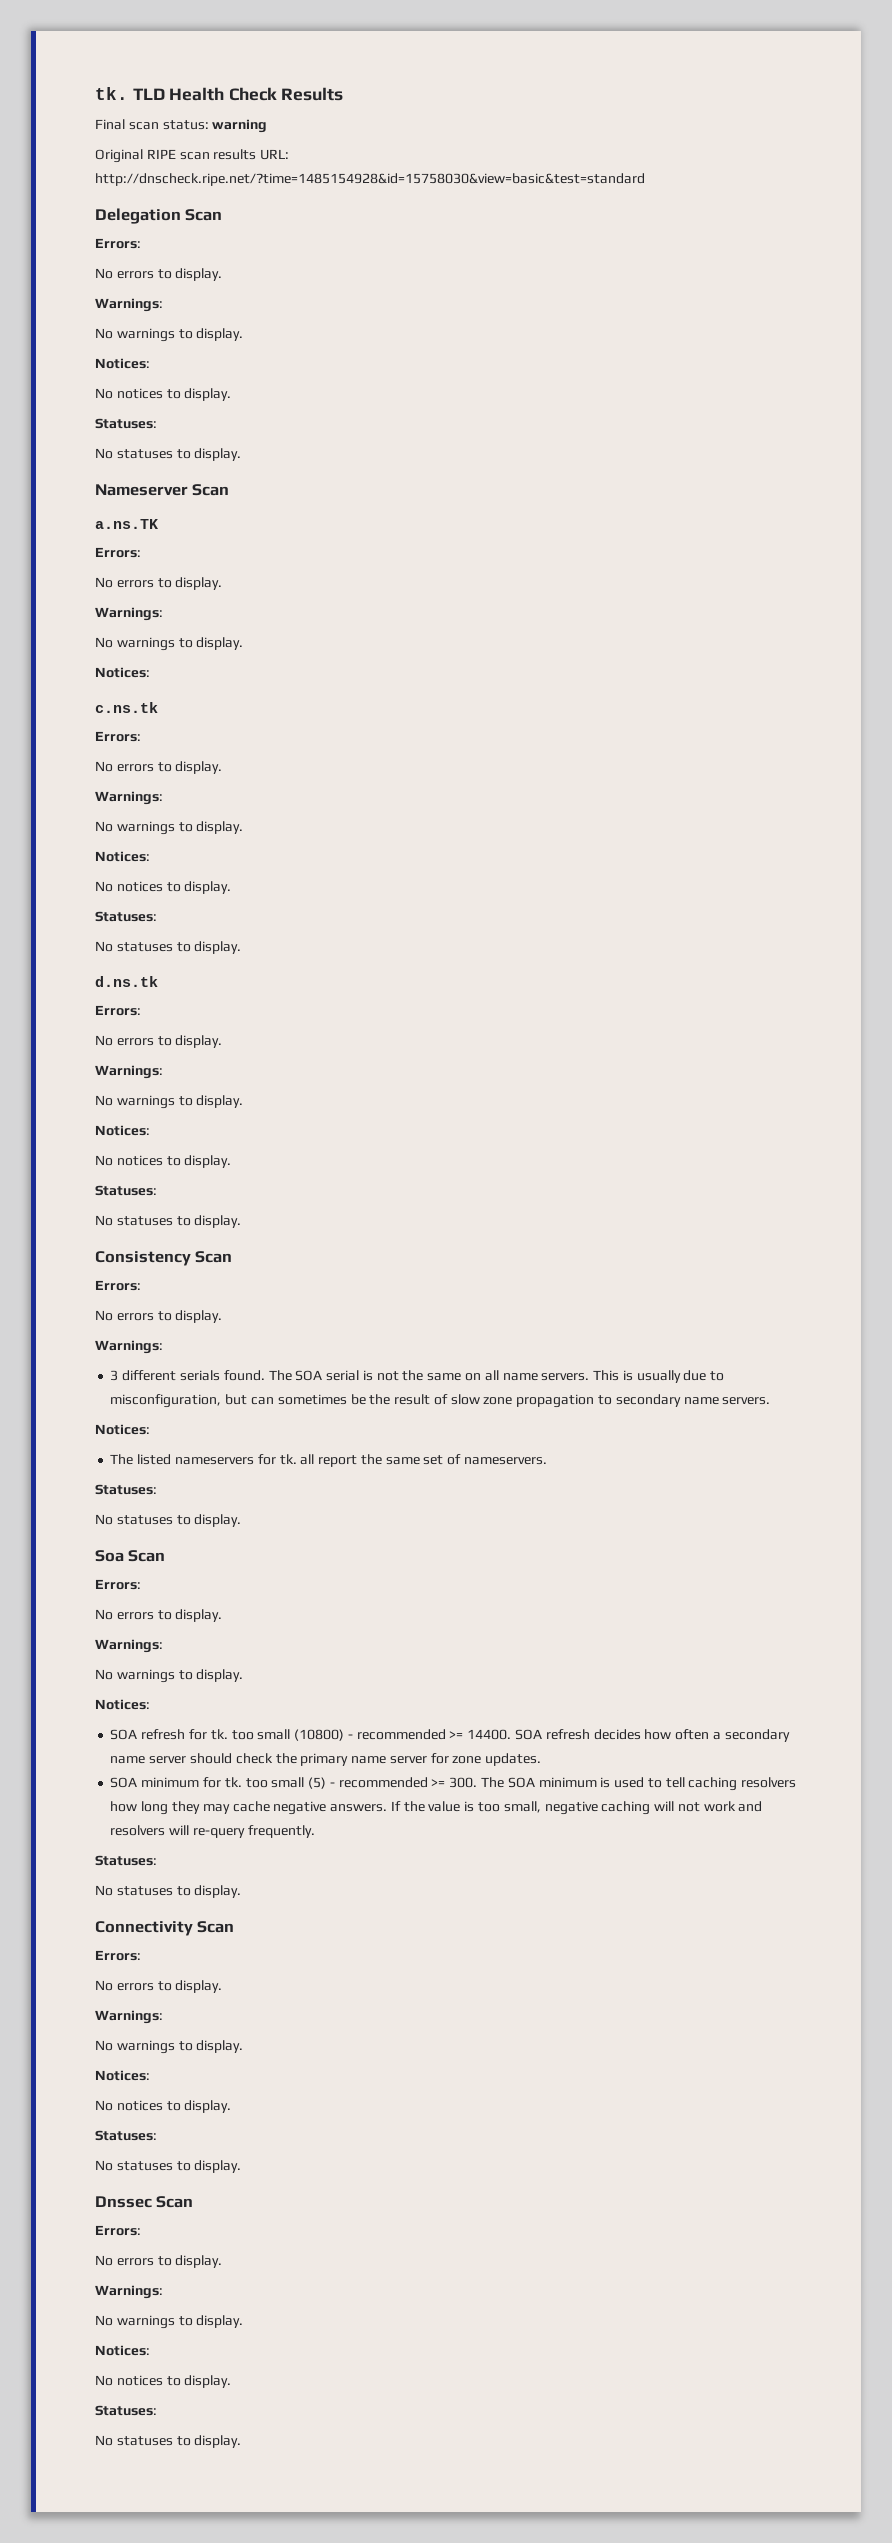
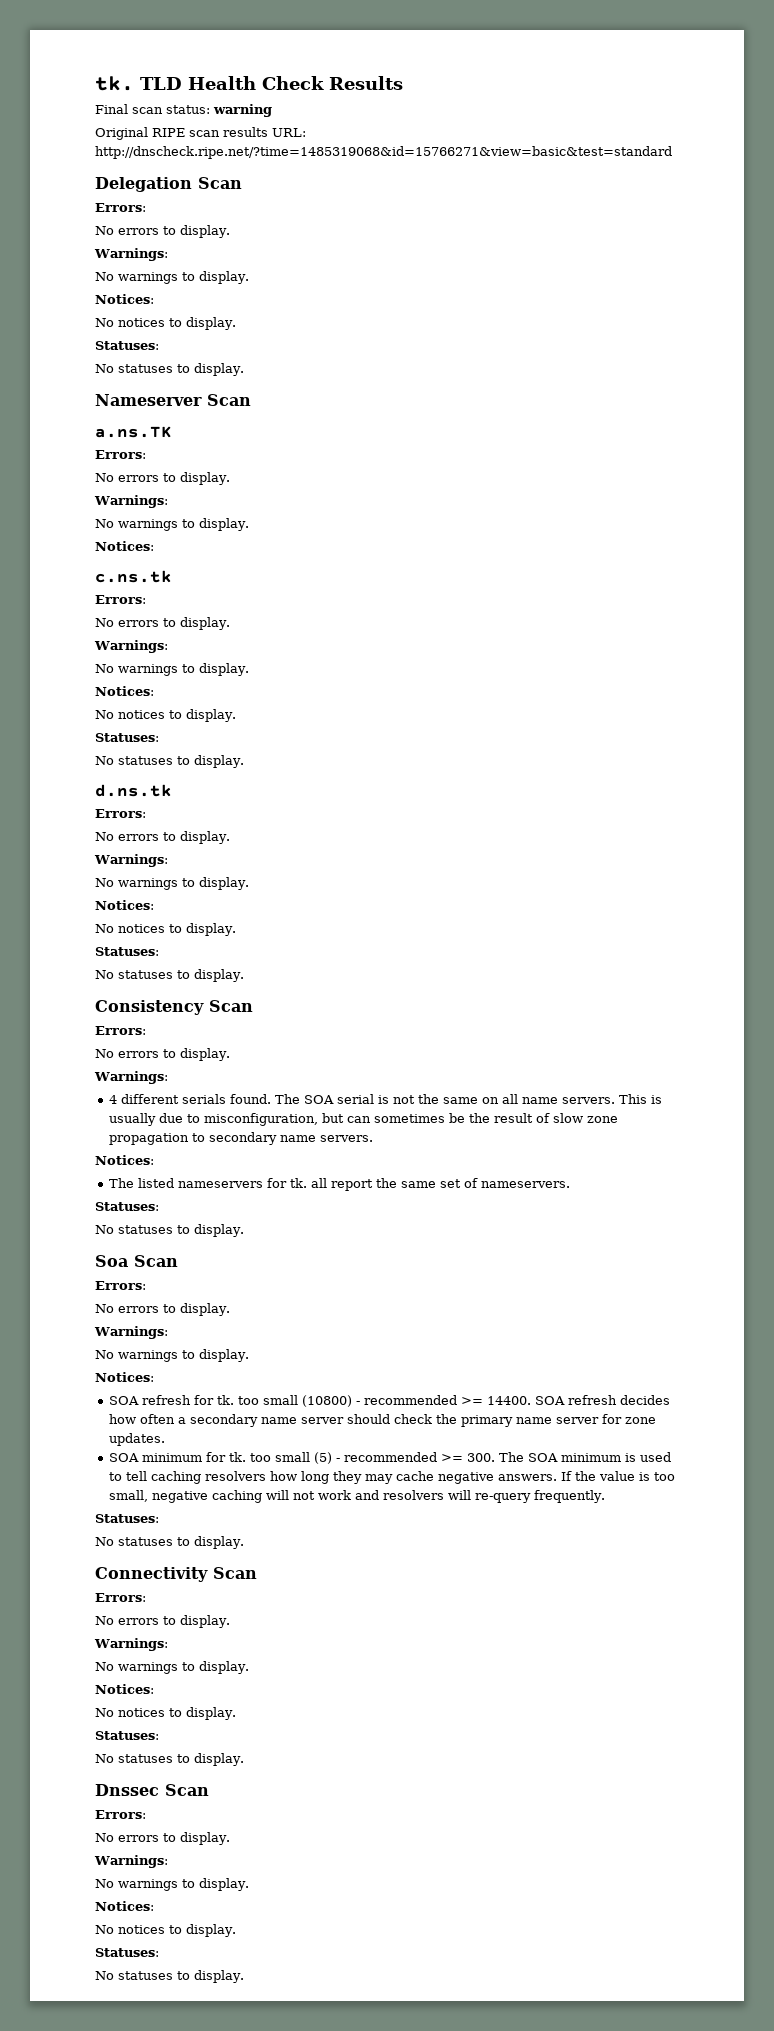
- Original RIPE scan results URL: http://dnscheck.ripe.net/?time=1485154928&id=15758030&view=basic&test=standard
+ Original RIPE scan results URL: http://dnscheck.ripe.net/?time=1485319068&id=15766271&view=basic&test=standard
- 3 different serials found.
+ 4 different serials found.

